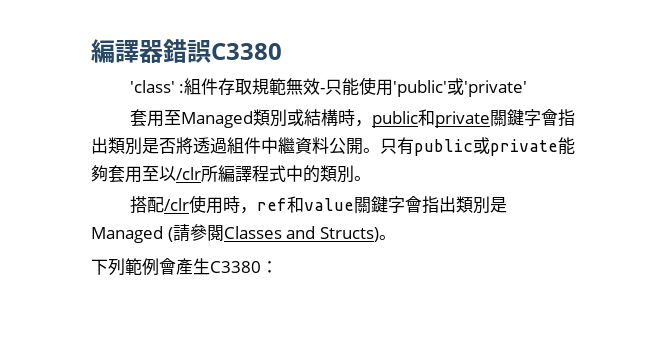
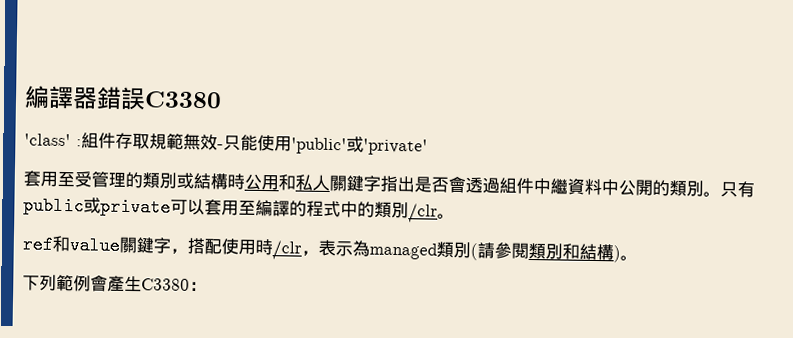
- 套用至Managed類別或結構時，public和private關鍵字會指出類別是否將透過組件中繼資料公開。
+ 套用至受管理的類別或結構時公用和私人關鍵字指出是否會透過組件中繼資料中公開的類別。
- 只有public或private能夠套用至以/clr所編譯程式中的類別。
- 搭配/clr使用時，ref和value關鍵字會指出類別是Managed (請參閱Classes and Structs)。
+ 只有public或private可以套用至編譯的程式中的類別/clr。
+ ref和value關鍵字，搭配使用時/clr，表示為managed類別(請參閱類別和結構)。

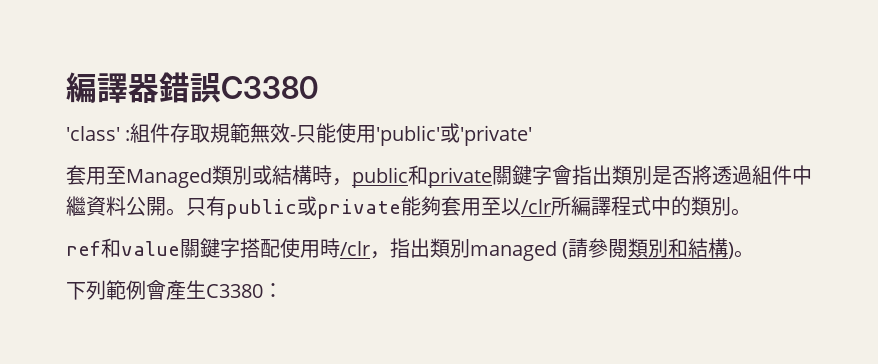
- 套用至受管理的類別或結構時公用和私人關鍵字指出是否會透過組件中繼資料中公開的類別。
+ 套用至Managed類別或結構時，public和private關鍵字會指出類別是否將透過組件中繼資料公開。
- 只有public或private可以套用至編譯的程式中的類別/clr。
+ 只有public或private能夠套用至以/clr所編譯程式中的類別。
- ref和value關鍵字，搭配使用時/clr，表示為managed類別(請參閱類別和結構)。
+ ref和value關鍵字搭配使用時/clr，指出類別managed (請參閱類別和結構)。

